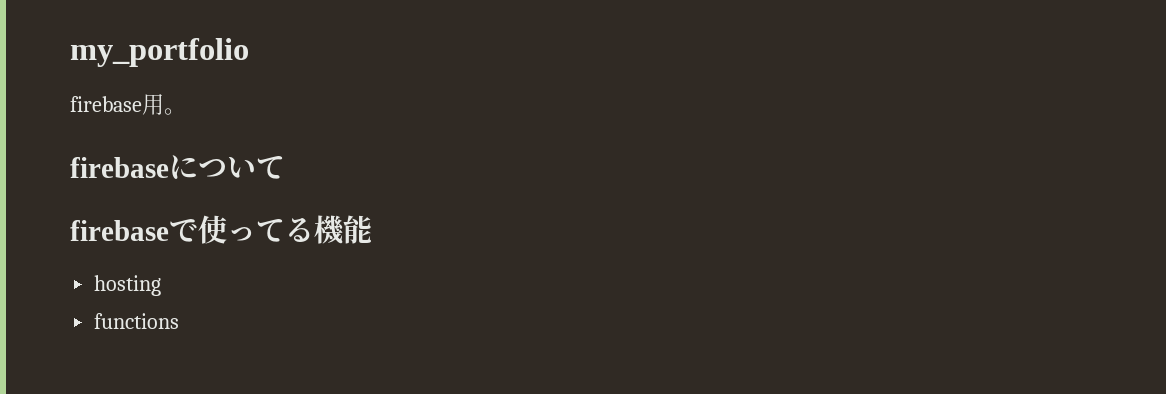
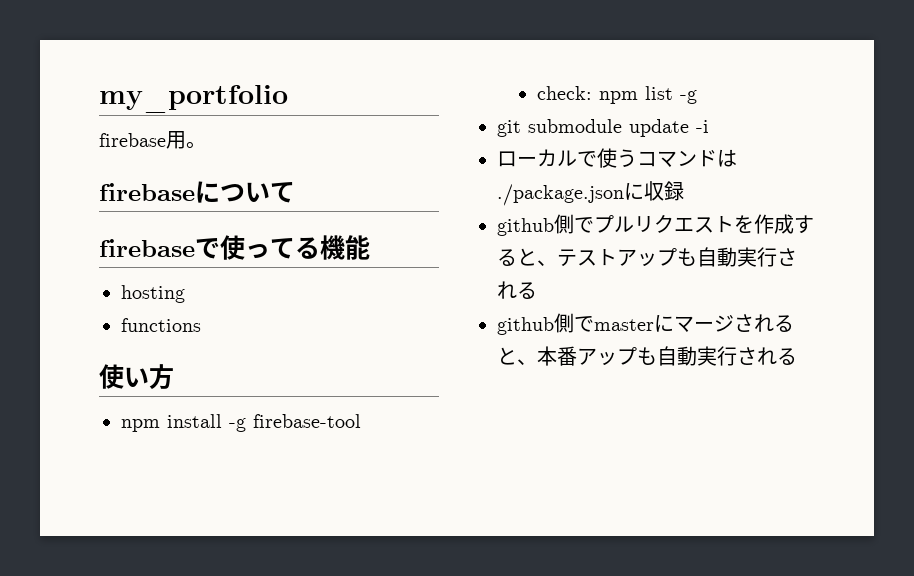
+ 使い方
+ npm install -g firebase-tool
+ check: npm list -g
+ git submodule update -i
+ ローカルで使うコマンドは./package.jsonに収録
+ github側でプルリクエストを作成すると、テストアップも自動実行される
+ github側でmasterにマージされると、本番アップも自動実行される

